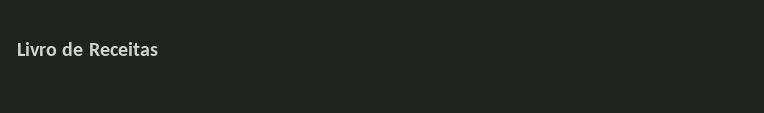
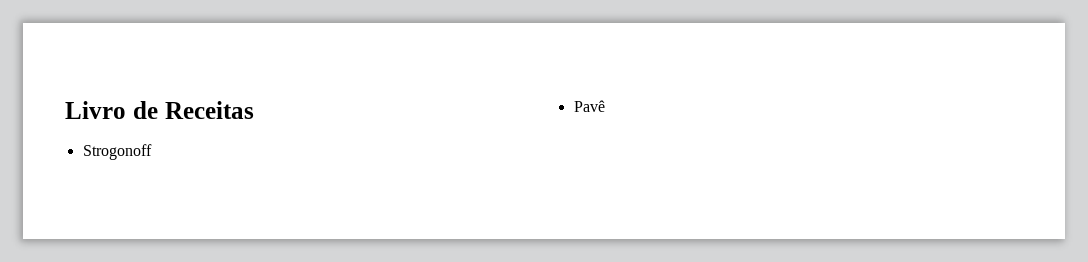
+ Strogonoff
+ Pavê

